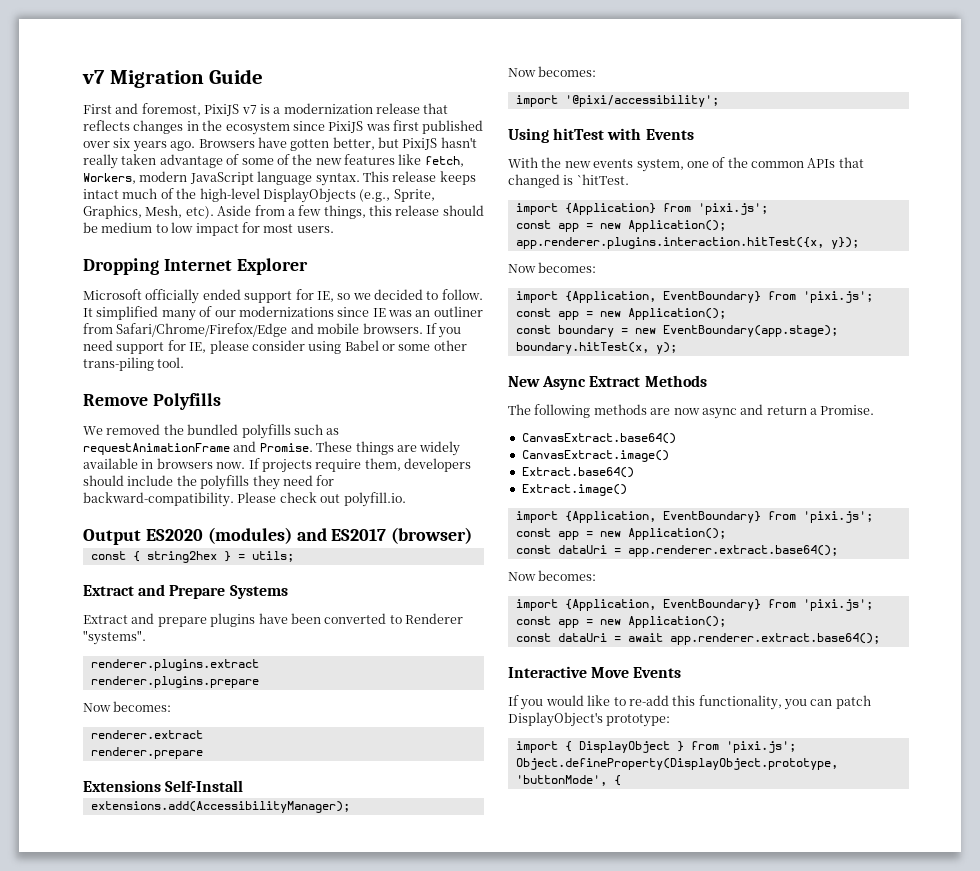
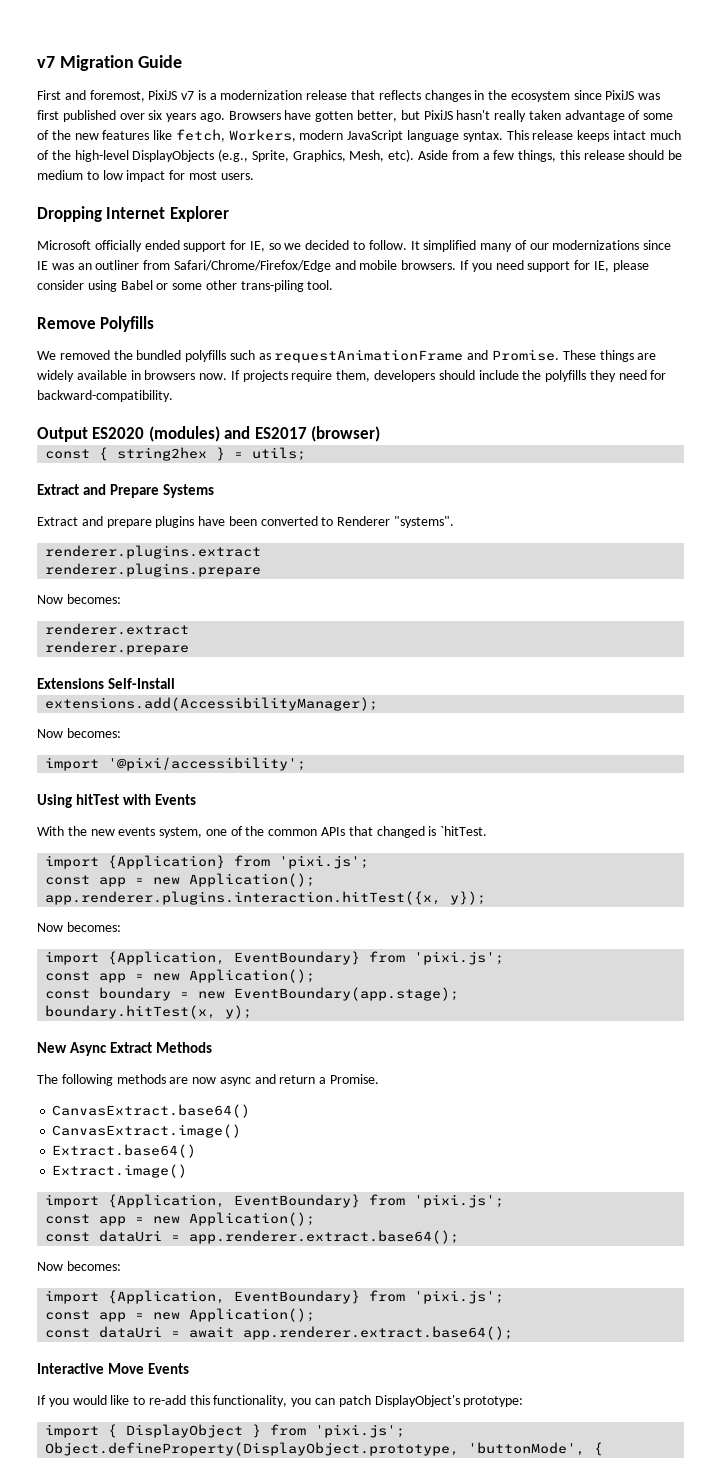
- Please check out polyfill.io.

